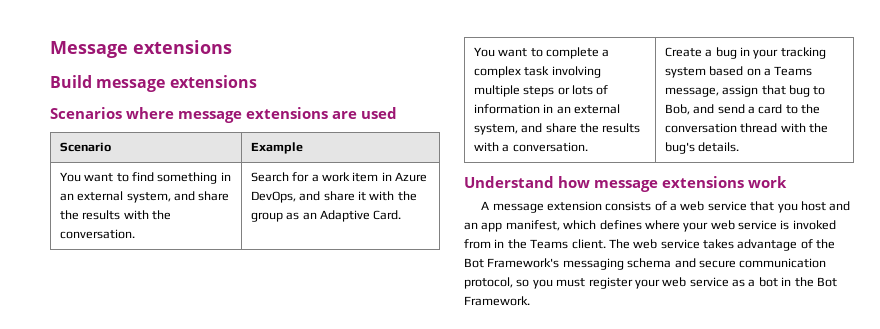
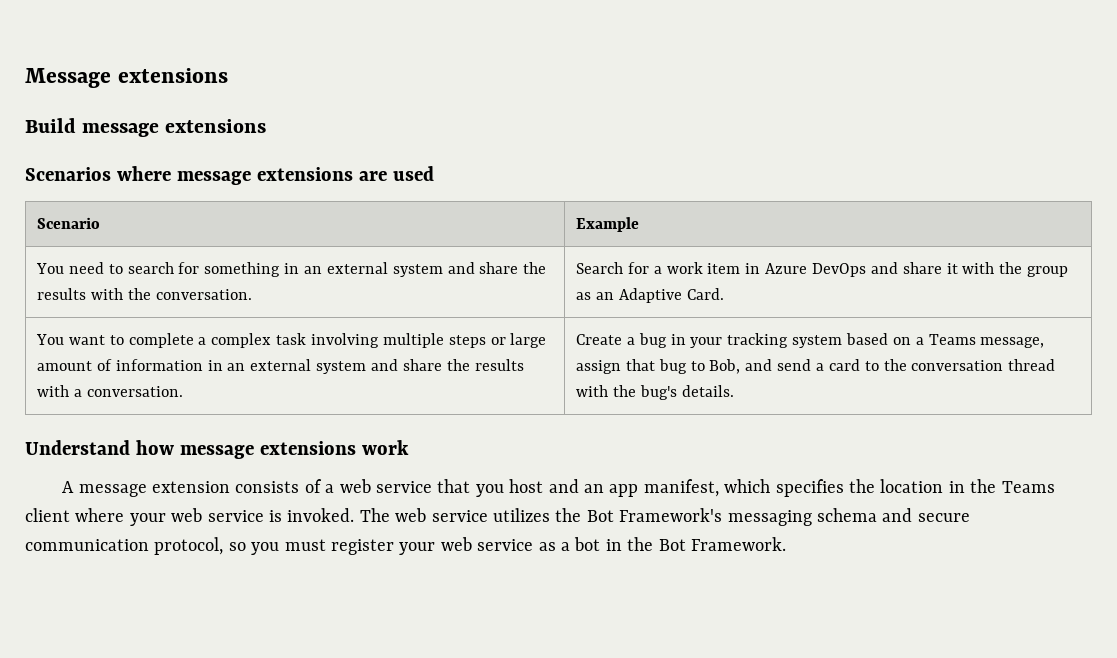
- You want to find something in an external system, and share the results with the conversation. | Search for a work item in Azure DevOps, and share it with the group as an Adaptive Card.
+ You need to search for something in an external system and share the results with the conversation. | Search for a work item in Azure DevOps and share it with the group as an Adaptive Card.
- You want to complete a complex task involving multiple steps or lots of information in an external system, and share the results with a conversation.
+ You want to complete a complex task involving multiple steps or large amount of information in an external system and share the results with a conversation.
- A message extension consists of a web service that you host and an app manifest, which defines where your web service is invoked from in the Teams client. The web service takes advantage of the Bot Framework's messaging schema and secure communication protocol, so you must register your web service as a bot in the Bot Framework.
+ A message extension consists of a web service that you host and an app manifest, which specifies the location in the Teams client where your web service is invoked. The web service utilizes the Bot Framework's messaging schema and secure communication protocol, so you must register your web service as a bot in the Bot Framework.

